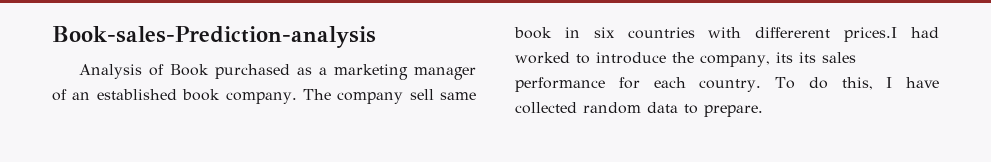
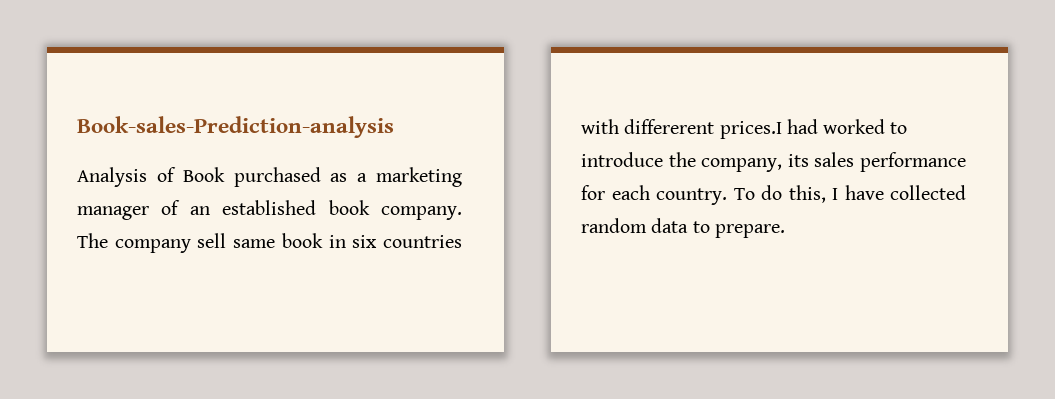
- The company sell same book in six countries with differerent prices.I had worked to introduce the company, its its sales performance for each country.
+ The company sell same book in six countries with differerent prices.I had worked to introduce the company, its sales performance for each country.

